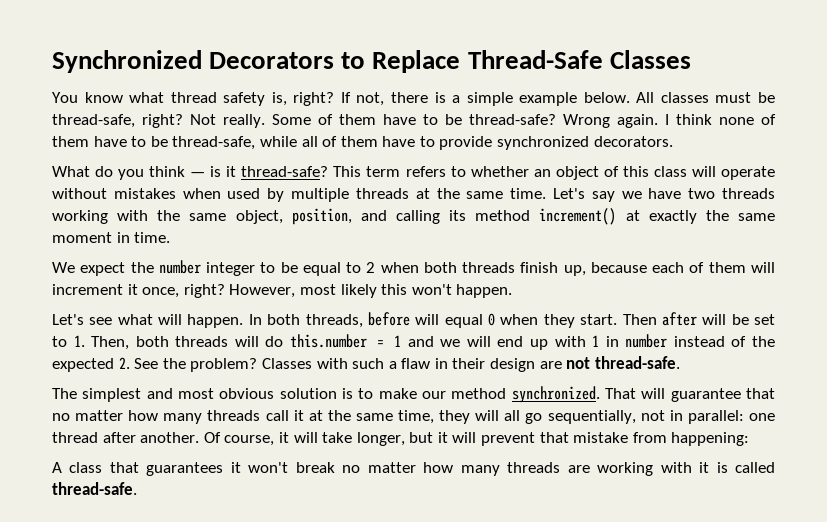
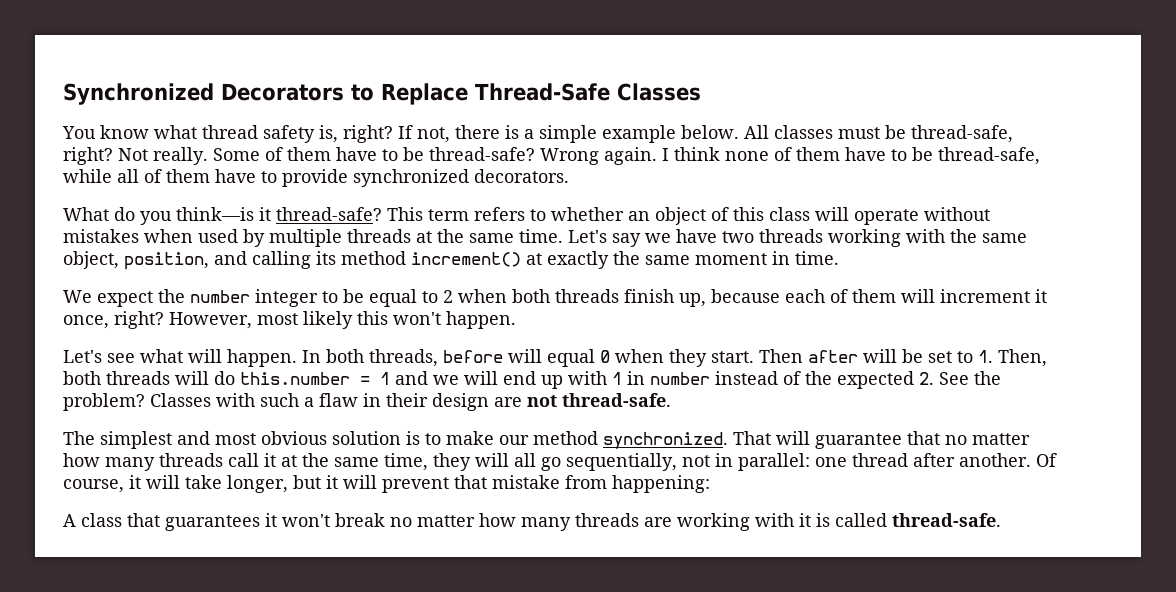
- What do you think — is it thread-safe?
+ What do you think—is it thread-safe?

